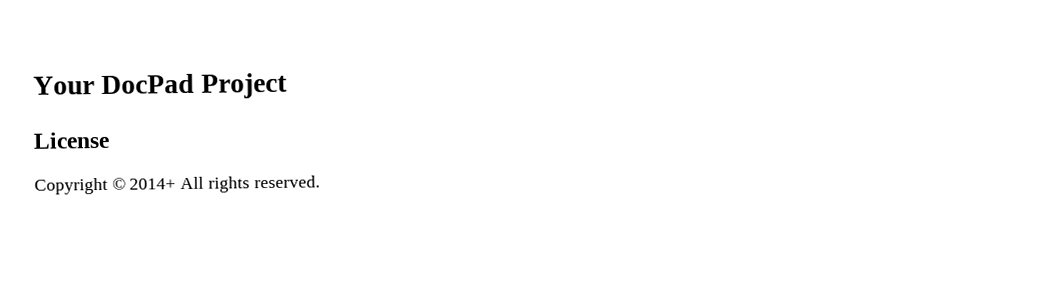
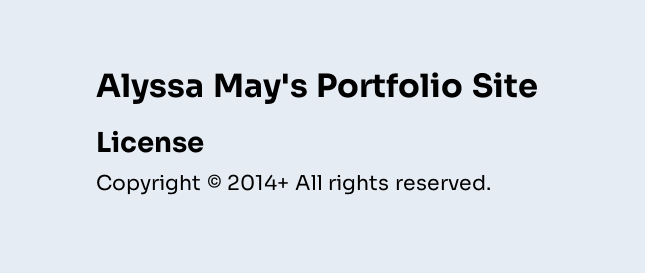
- Your DocPad Project
+ Alyssa May's Portfolio Site

